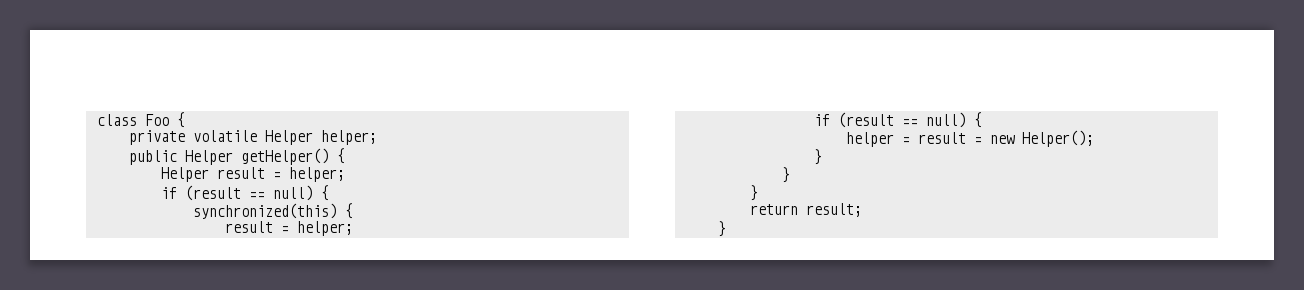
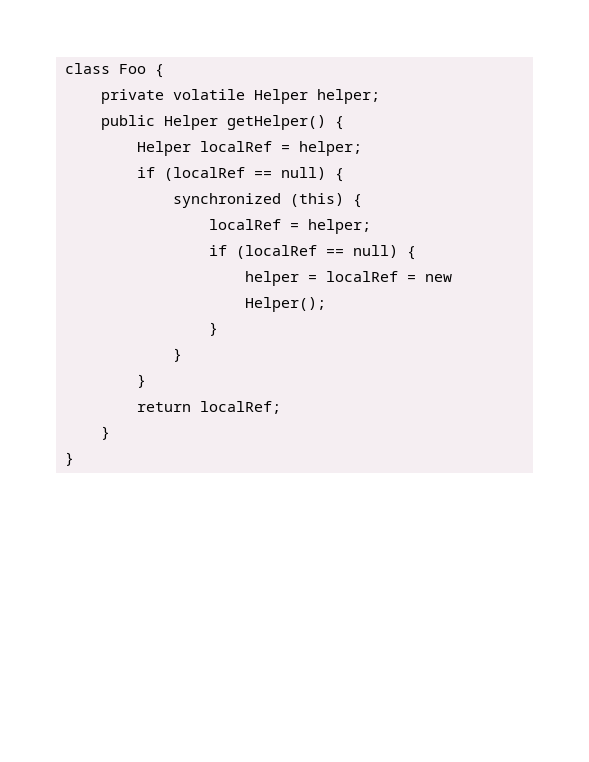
- Helper result = helper;
- if (result == null) {
- synchronized(this) {
- result = helper;
- if (result == null) {
+ Helper localRef = helper;
+ if (localRef == null) {
+ synchronized (this) {
+ localRef = helper;
+ if (localRef == null) {
- helper = result = new Helper();
+ helper = localRef = new Helper();
- return result;
+ return localRef;
+ }

